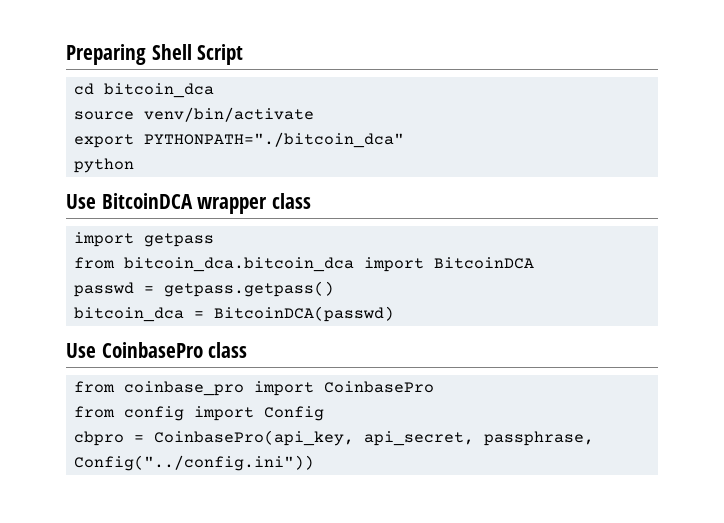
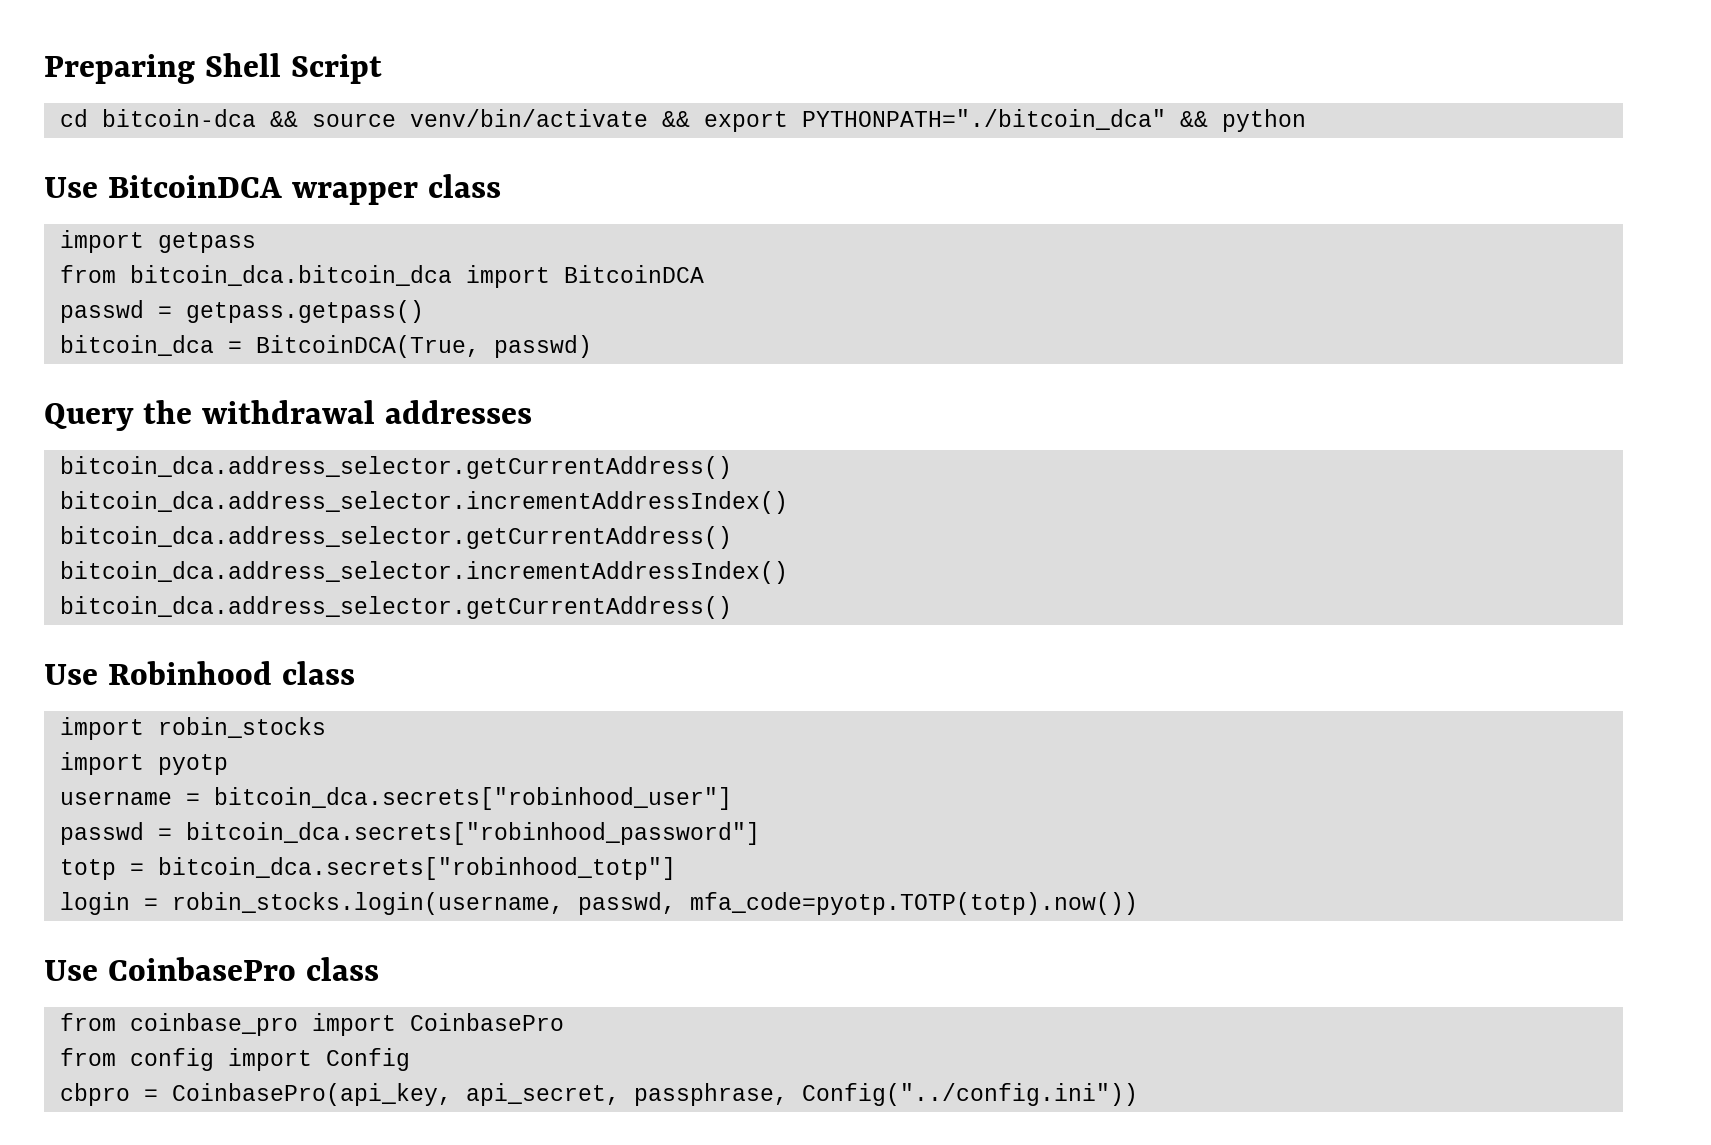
- cd bitcoin_dca
- source venv/bin/activate
- export PYTHONPATH="./bitcoin_dca"
- python
+ cd bitcoin-dca && source venv/bin/activate && export PYTHONPATH="./bitcoin_dca" && python
- bitcoin_dca = BitcoinDCA(passwd)
+ bitcoin_dca = BitcoinDCA(True, passwd)
+ Query the withdrawal addresses
+ bitcoin_dca.address_selector.getCurrentAddress()
+ bitcoin_dca.address_selector.incrementAddressIndex()
+ bitcoin_dca.address_selector.getCurrentAddress()
+ bitcoin_dca.address_selector.incrementAddressIndex()
+ bitcoin_dca.address_selector.getCurrentAddress()
+ Use Robinhood class
+ import robin_stocks
+ import pyotp
+ username = bitcoin_dca.secrets["robinhood_user"]
+ passwd = bitcoin_dca.secrets["robinhood_password"]
+ totp = bitcoin_dca.secrets["robinhood_totp"]
+ login = robin_stocks.login(username, passwd, mfa_code=pyotp.TOTP(totp).now())

